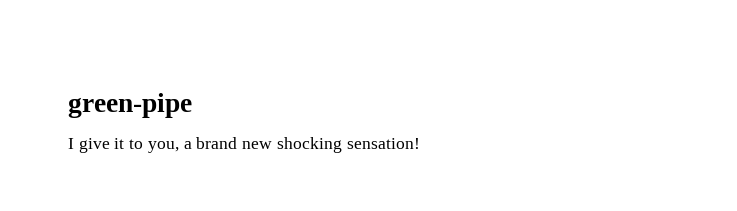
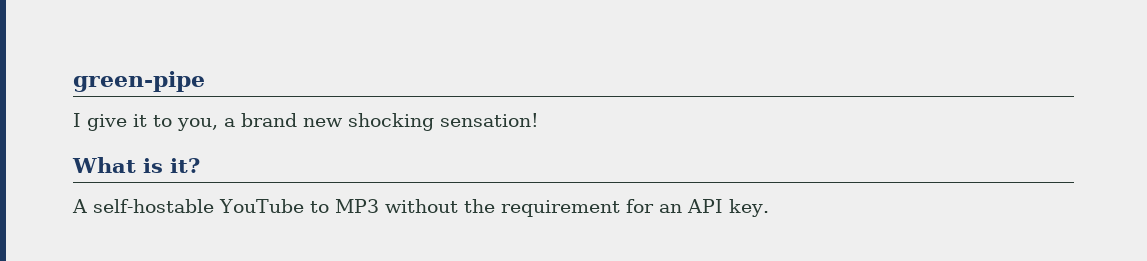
+ What is it?
+ A self-hostable YouTube to MP3 without the requirement for an API key.

